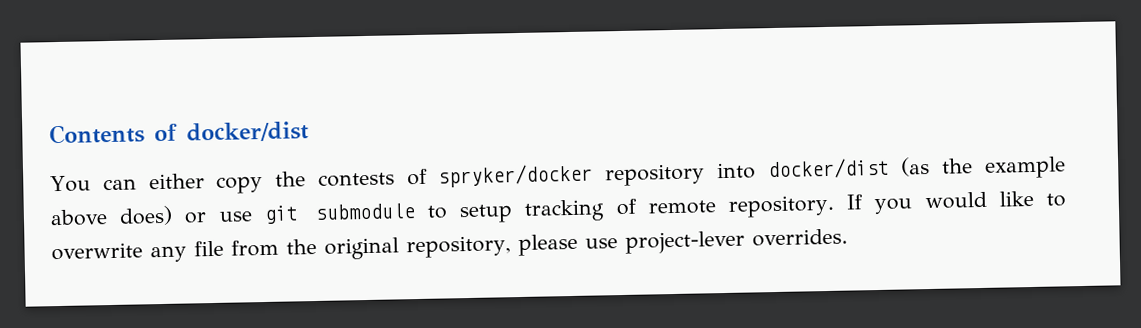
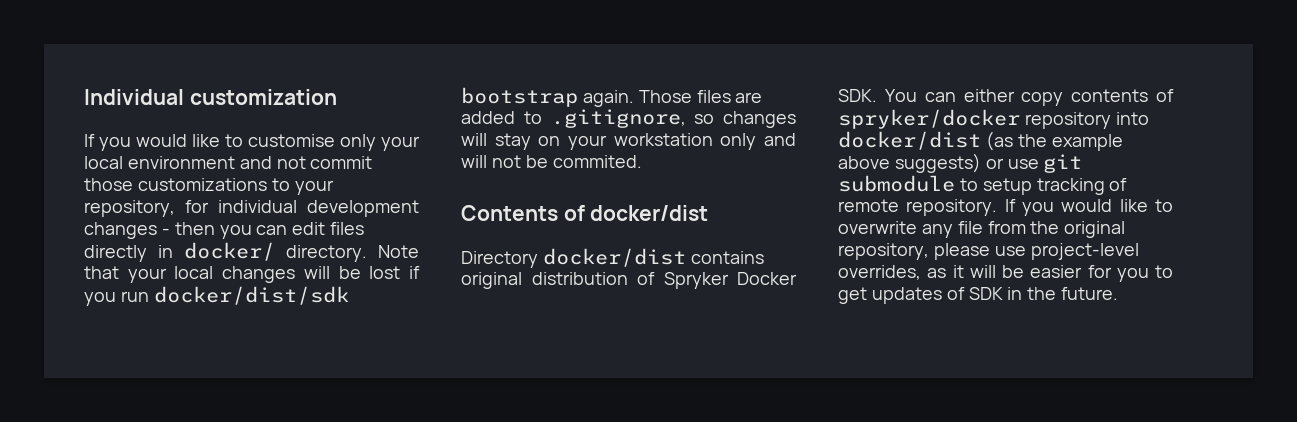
+ Individual customization
+ If you would like to customise only your local environment and not commit those customizations to your repository, for individual development changes - then you can edit files directly in docker/ directory. Note that your local changes will be lost if you run docker/dist/sdk bootstrap again. Those files are added to .gitignore, so changes will stay on your workstation only and will not be commited.
  Contents of docker/dist
- You can either copy the contests of spryker/docker repository into docker/dist (as the example above does) or use git submodule to setup tracking of remote repository.
+ Directory docker/dist contains original distribution of Spryker Docker SDK. You can either copy contents of spryker/docker repository into docker/dist (as the example above suggests) or use git submodule to setup tracking of remote repository.
- If you would like to overwrite any file from the original repository, please use project-lever overrides.
+ If you would like to overwrite any file from the original repository, please use project-level overrides, as it will be easier for you to get updates of SDK in the future.

